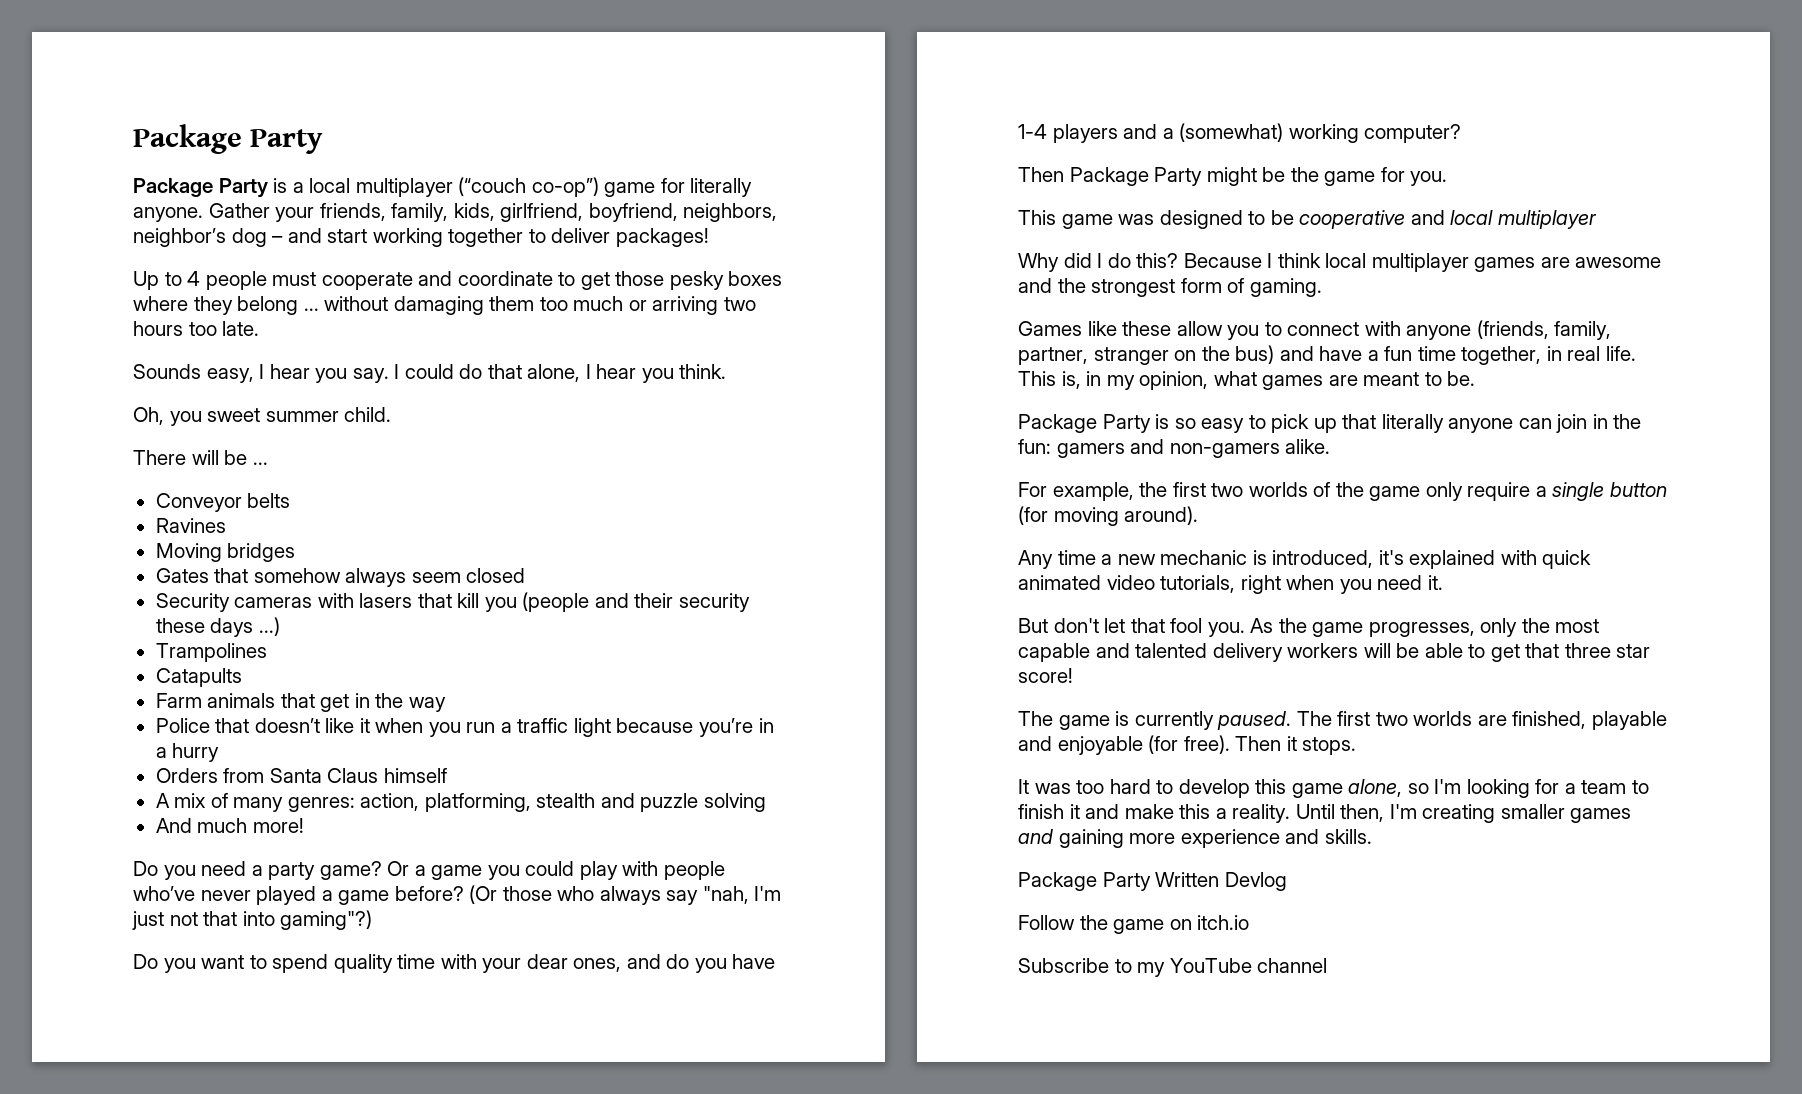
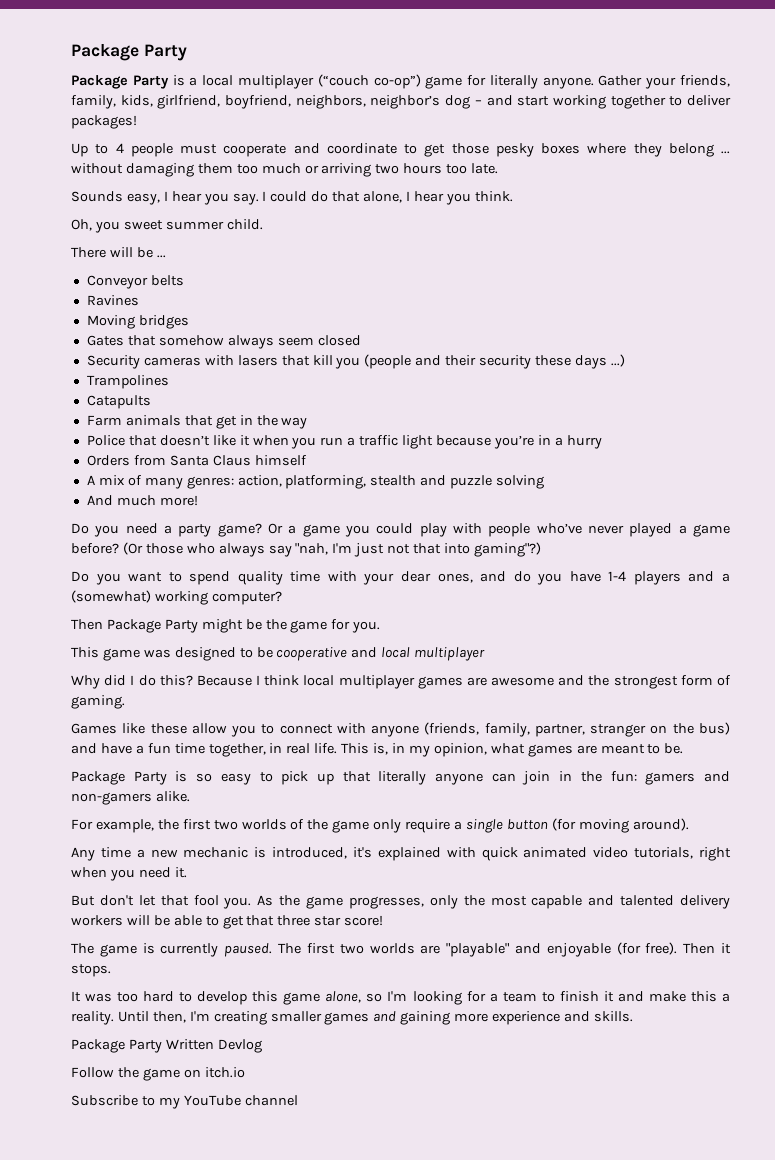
- The first two worlds are finished, playable and enjoyable (for free).
+ The first two worlds are "playable" and enjoyable (for free).

